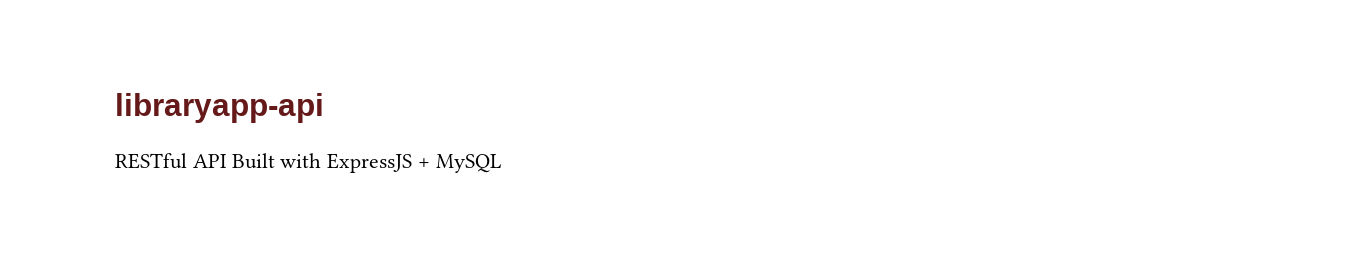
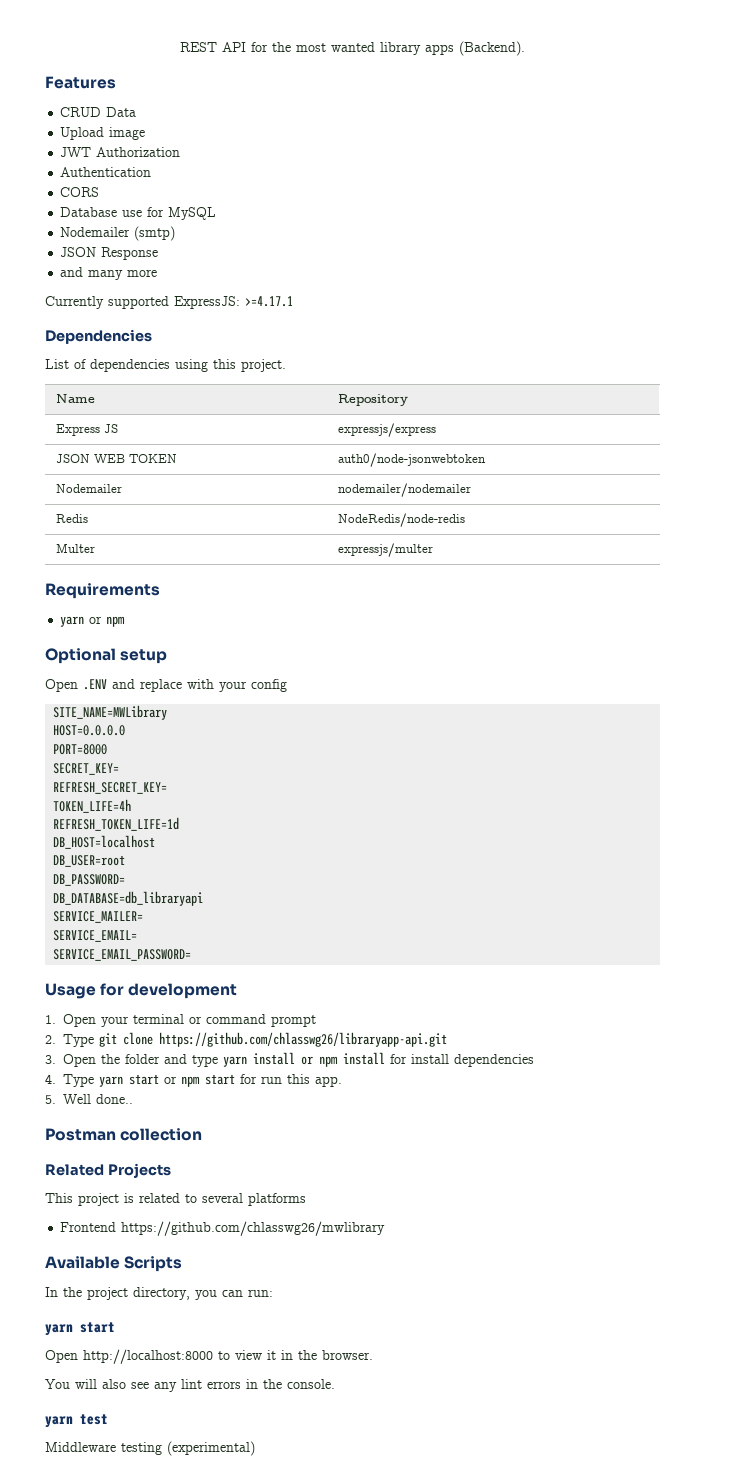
- libraryapp-api
- RESTful API Built with ExpressJS + MySQL
+ REST API for the most wanted library apps (Backend).
+ Features
+ CRUD Data
+ Upload image
+ JWT Authorization
+ Authentication
+ CORS
+ Database use for MySQL
+ Nodemailer (smtp)
+ JSON Response
+ and many more
+ Currently supported ExpressJS: >=4.17.1
+ Dependencies
+ List of dependencies using this project.
+ Name | Repository
+ Express JS | expressjs/express
+ JSON WEB TOKEN | auth0/node-jsonwebtoken
+ Nodemailer | nodemailer/nodemailer
+ Redis | NodeRedis/node-redis
+ Multer | expressjs/multer
+ Requirements
+ yarn or npm
+ Optional setup
+ Open .ENV and replace with your config
+ SITE_NAME=MWLibrary
+ HOST=0.0.0.0
+ PORT=8000
+ SECRET_KEY=
+ REFRESH_SECRET_KEY=
+ TOKEN_LIFE=4h
+ REFRESH_TOKEN_LIFE=1d
+ DB_HOST=localhost
+ DB_USER=root
+ DB_PASSWORD=
+ DB_DATABASE=db_libraryapi
+ SERVICE_MAILER=
+ SERVICE_EMAIL=
+ SERVICE_EMAIL_PASSWORD=
+ Usage for development
+ 1. Open your terminal or command prompt
+ 2. Type git clone https://github.com/chlasswg26/libraryapp-api.git
+ 3. Open the folder and type yarn install or npm install for install dependencies
+ 4. Type yarn start or npm start for run this app.
+ 5. Well done..
+ Postman collection
+ Related Projects
+ This project is related to several platforms
+ Frontend https://github.com/chlasswg26/mwlibrary
+ Available Scripts
+ In the project directory, you can run:
+ yarn start
+ Open http://localhost:8000 to view it in the browser.
+ You will also see any lint errors in the console.
+ yarn test
+ Middleware testing (experimental)

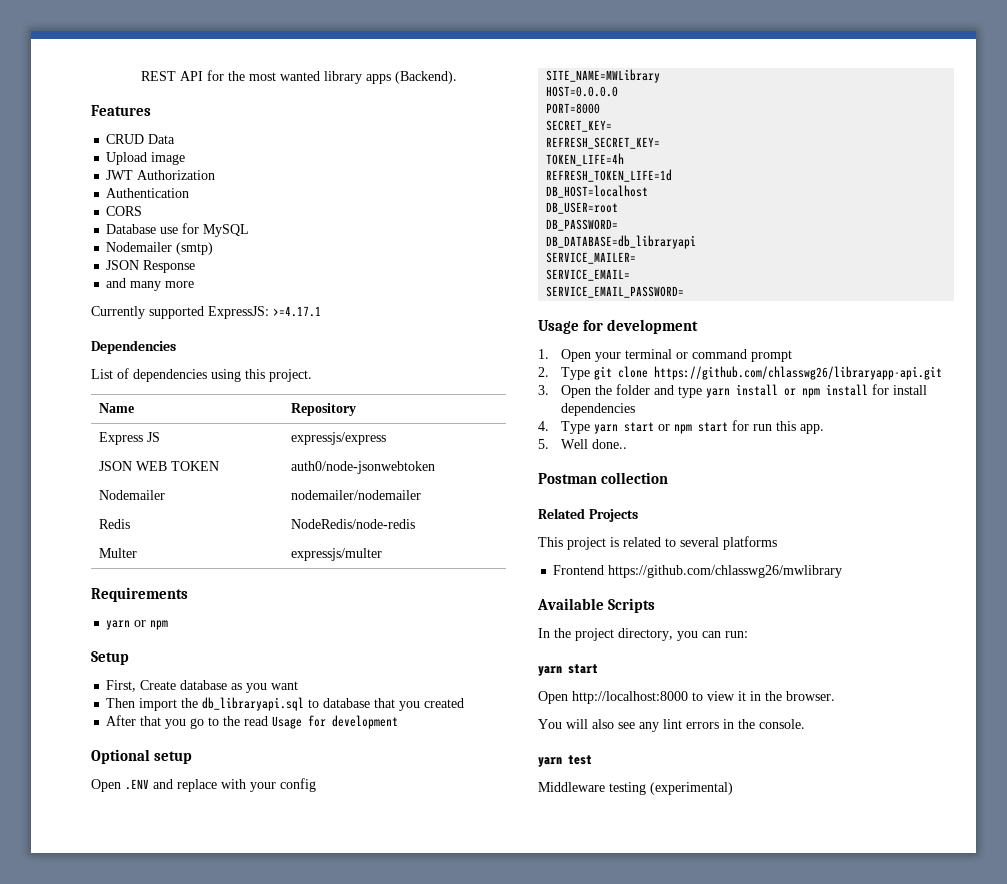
+ Setup
+ First, Create database as you want
+ Then import the db_libraryapi.sql to database that you created
+ After that you go to the read Usage for development

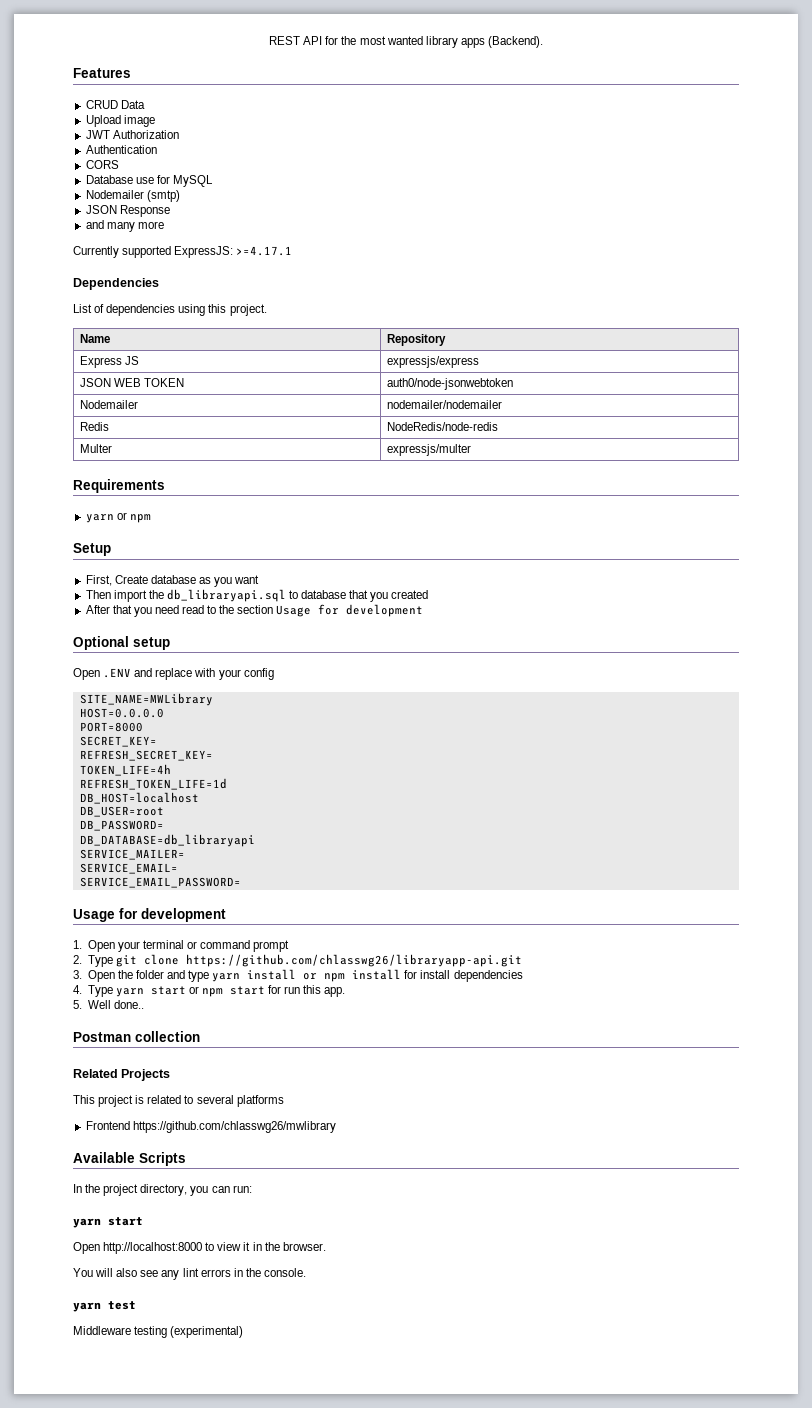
- After that you go to the read Usage for development
+ After that you need read to the section Usage for development

